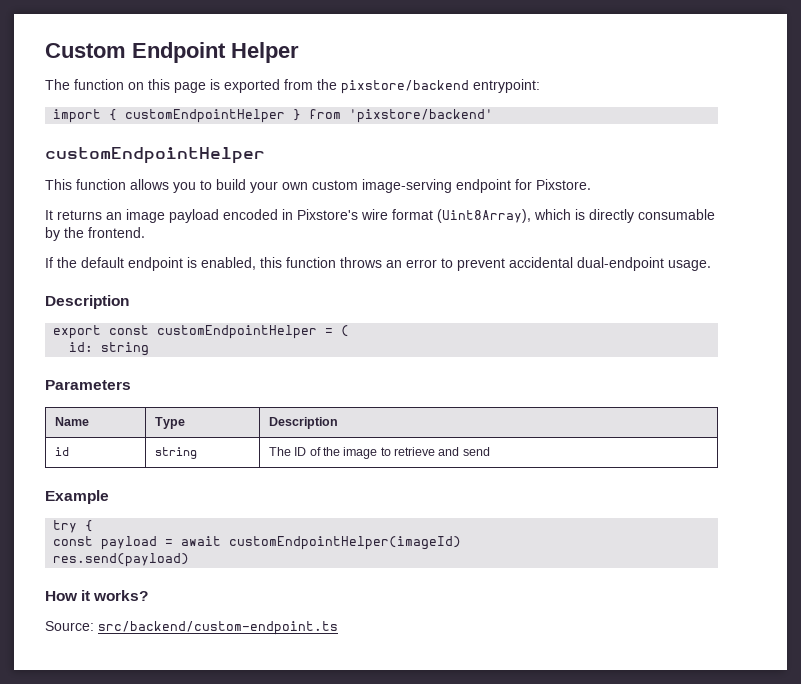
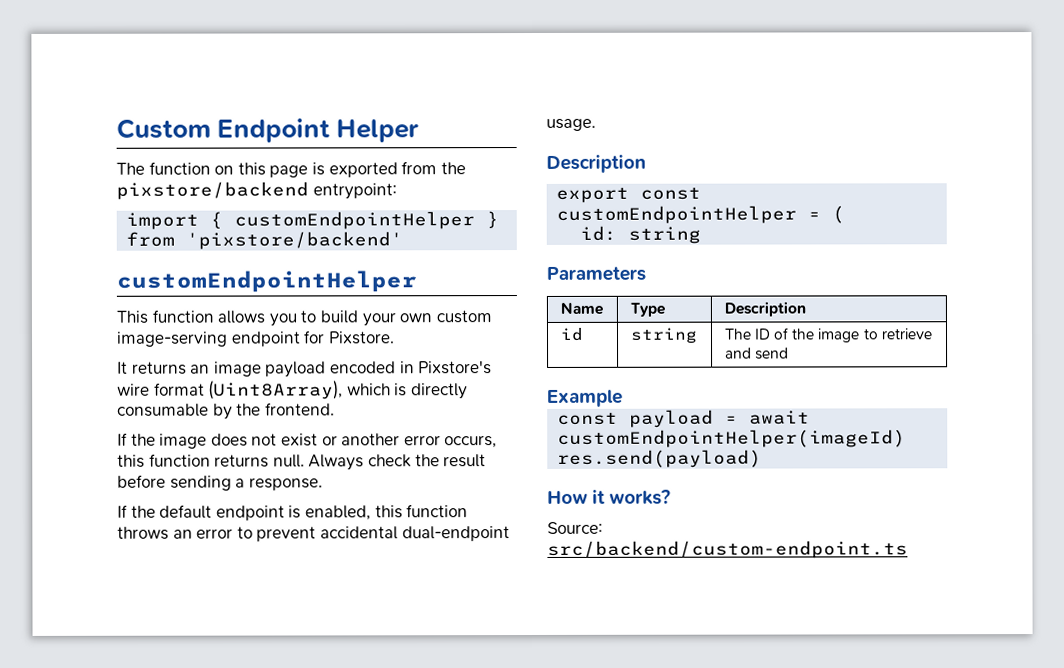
+ If the image does not exist or another error occurs, this function returns null. Always check the result before sending a response.
- try {

